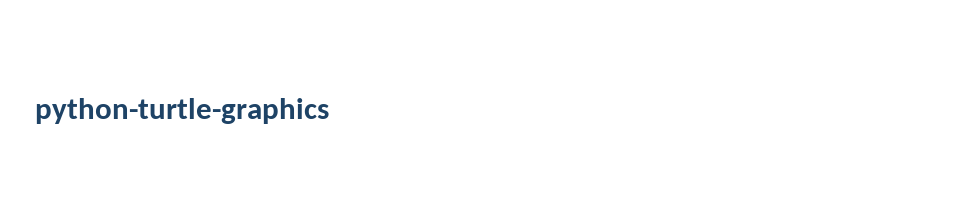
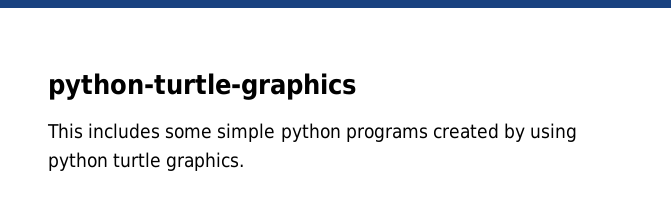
+ This includes some simple python programs created by using python turtle graphics.

